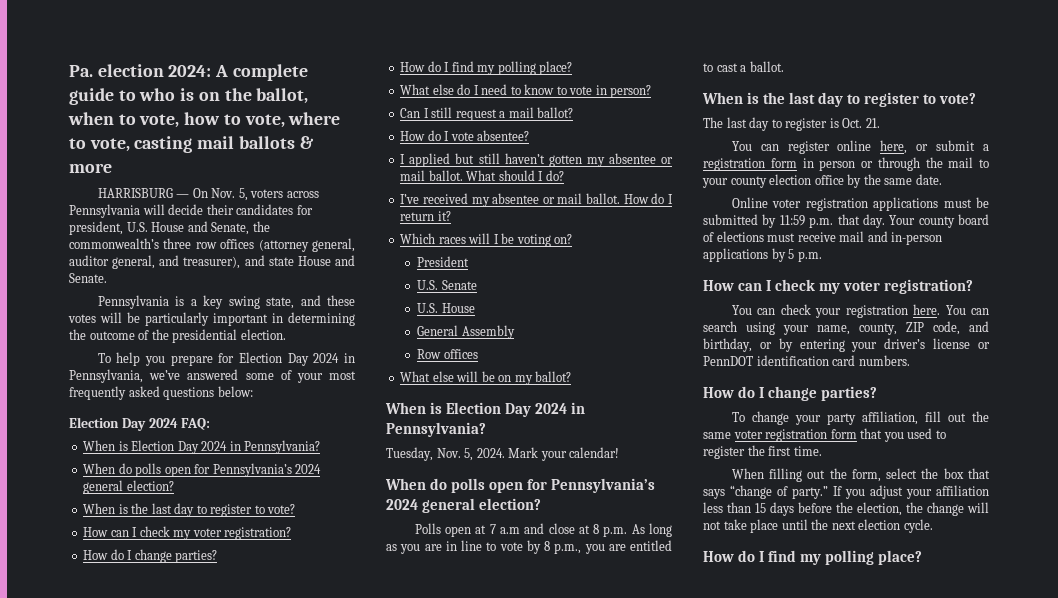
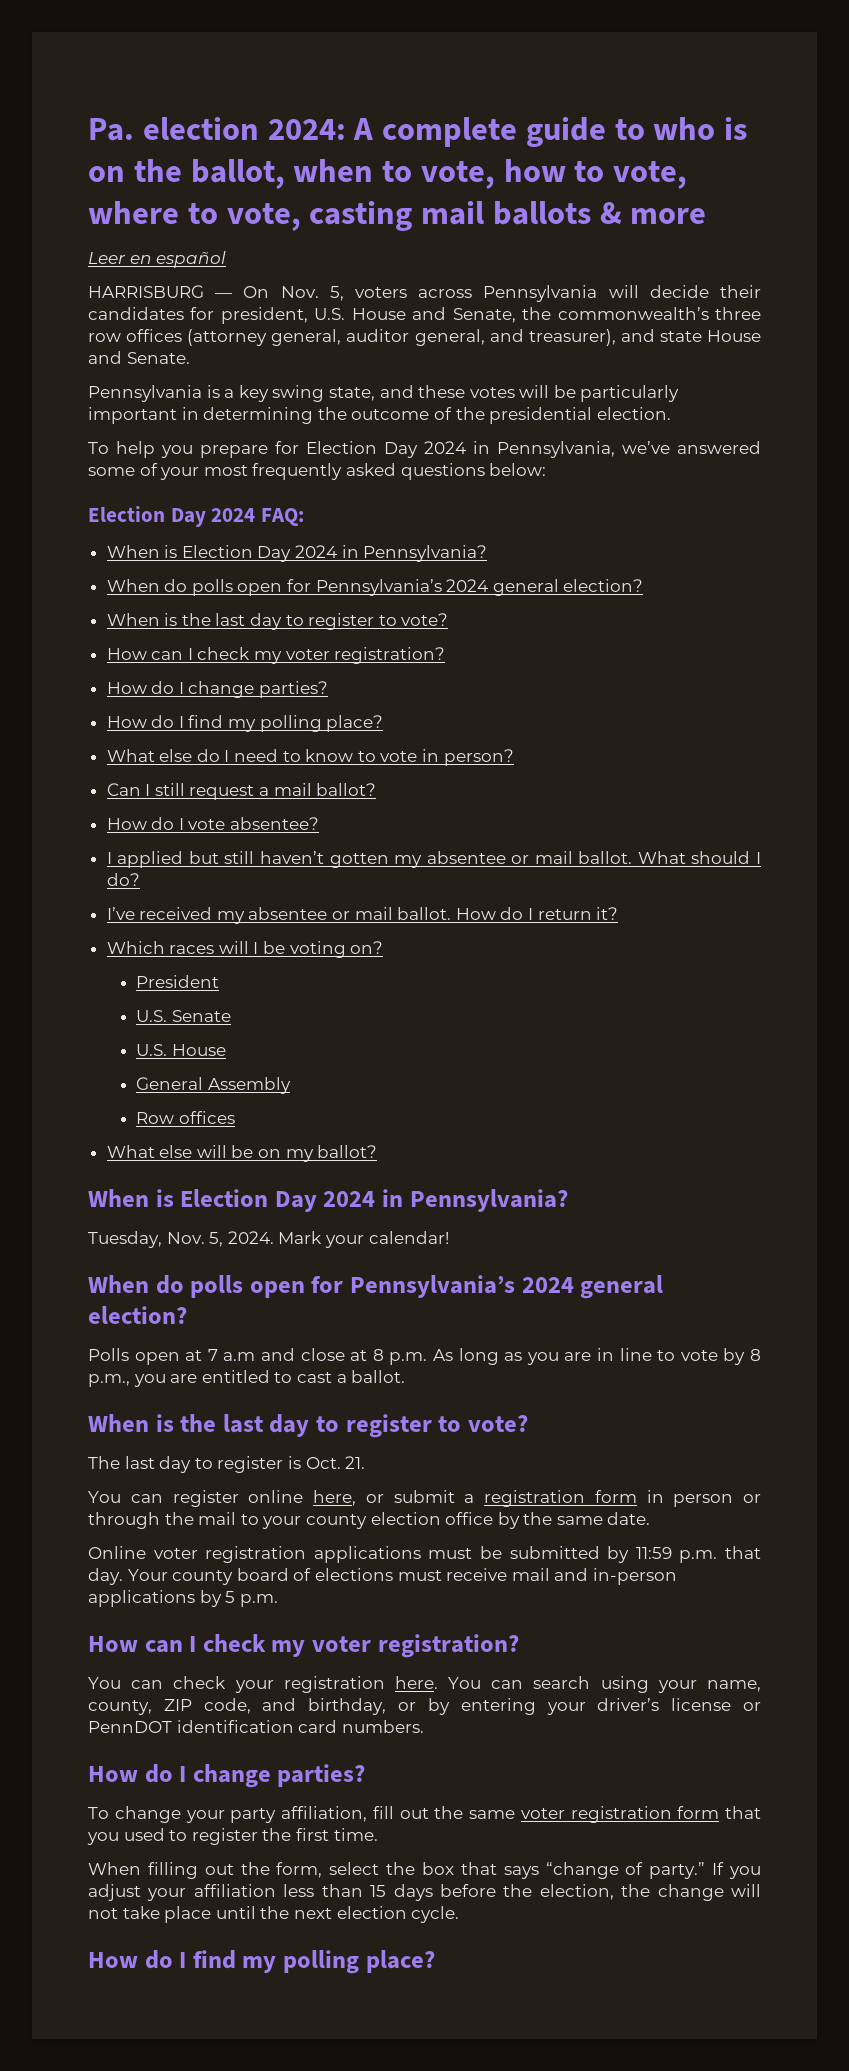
+ Leer en español

